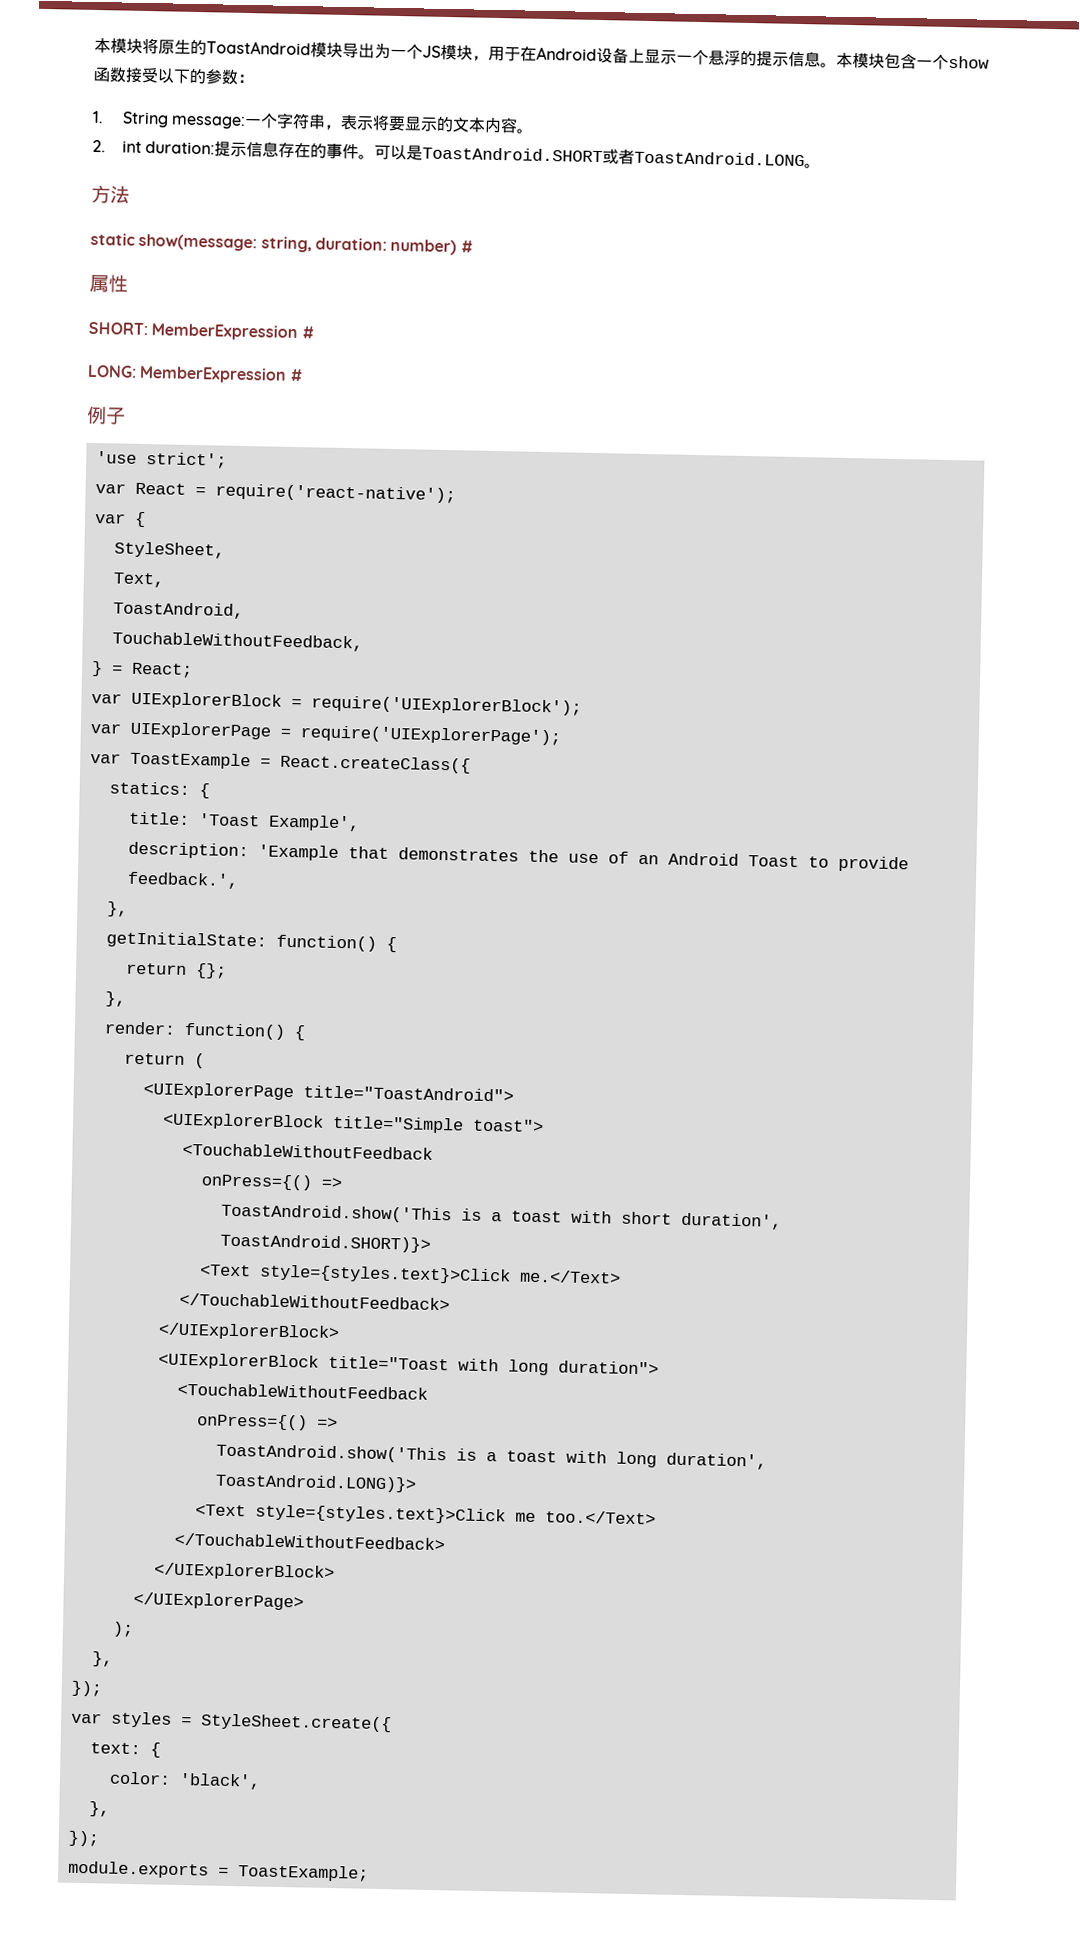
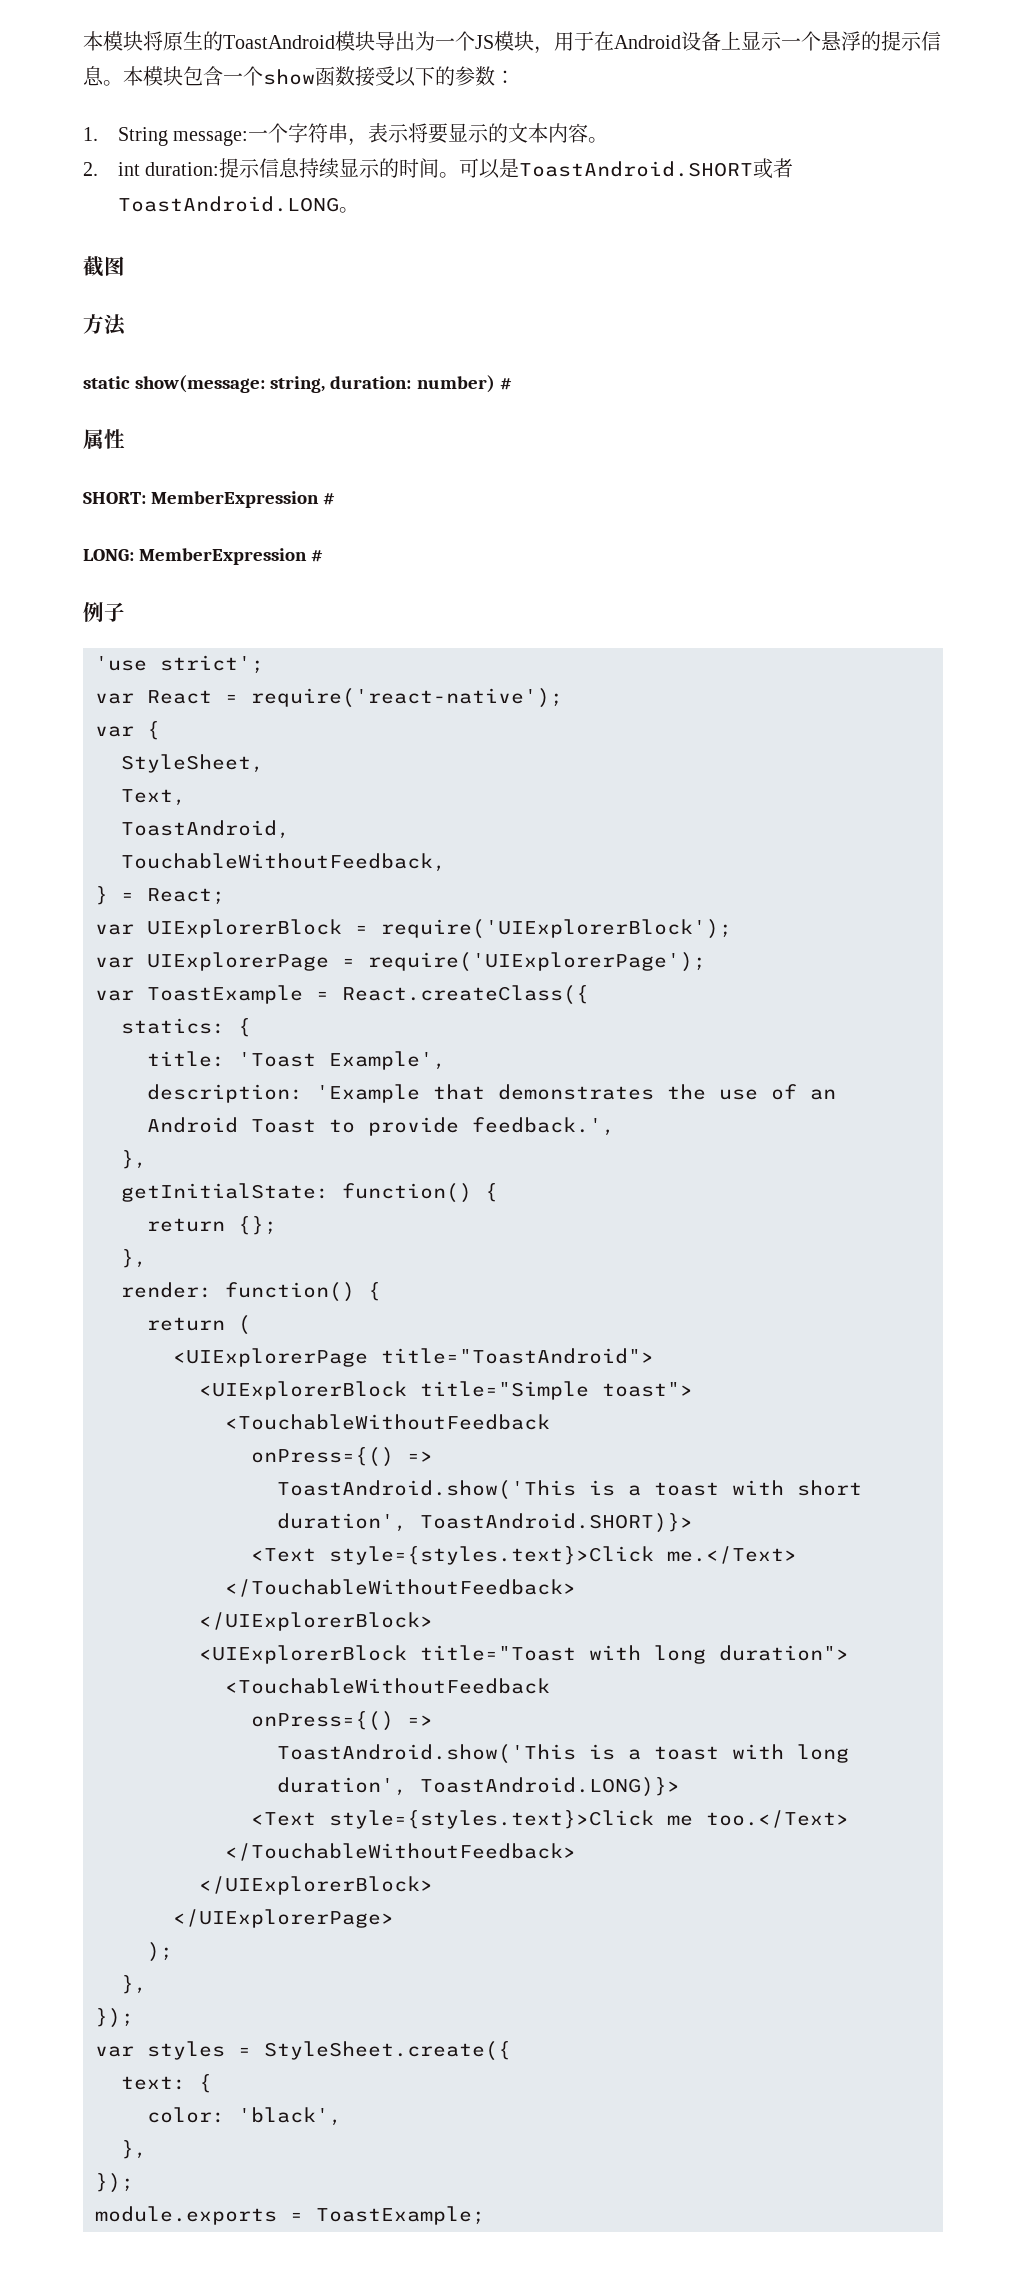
- 2. int duration:提示信息存在的事件。
+ 2. int duration:提示信息持续显示的时间。
+ 截图

